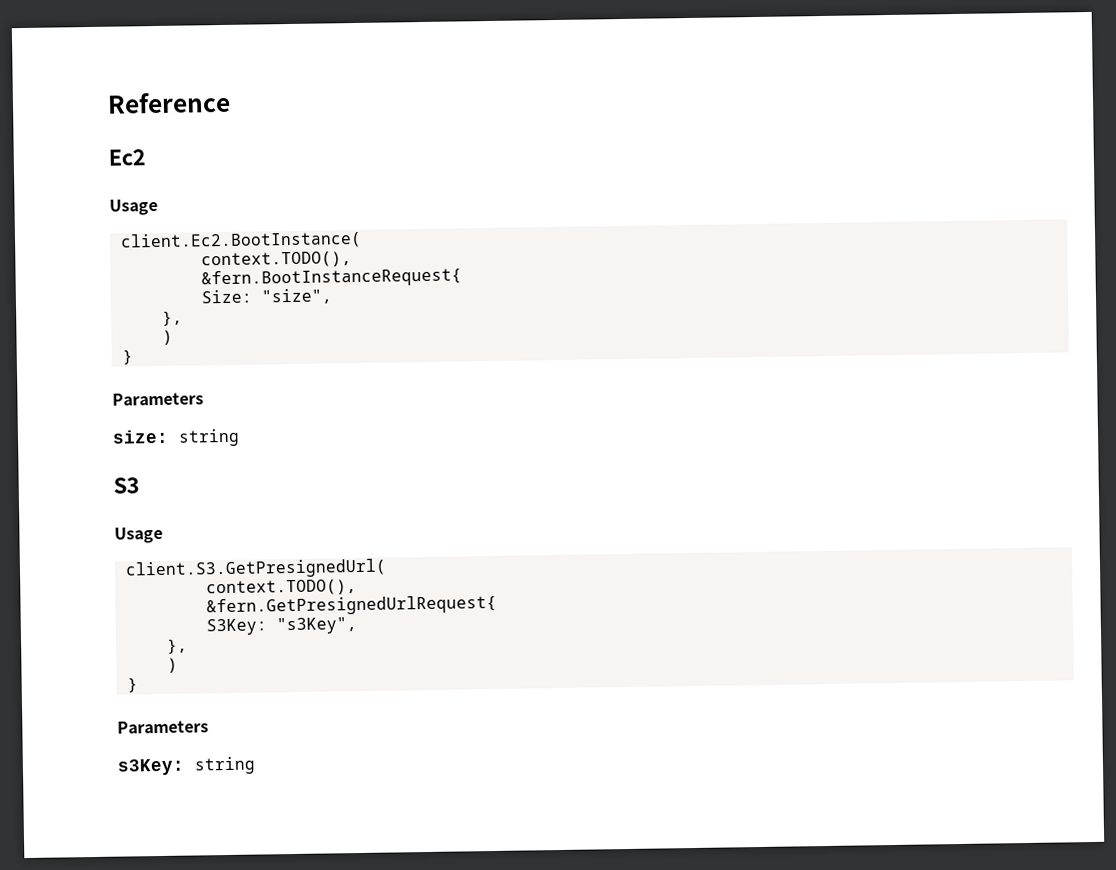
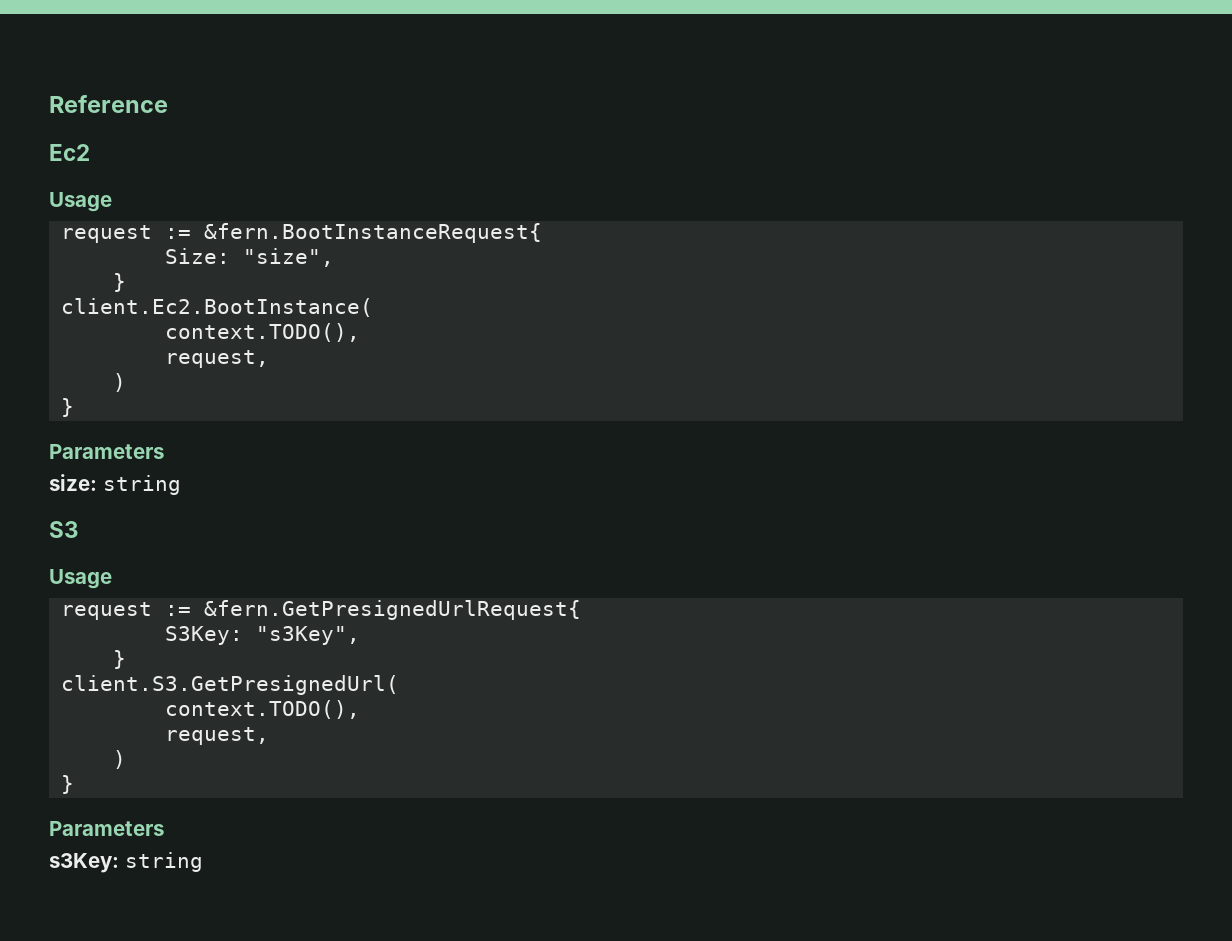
- client.Ec2.BootInstance(
- context.TODO(),
- &fern.BootInstanceRequest{
+ request := &fern.BootInstanceRequest{
  Size: "size",
- },
+ }
+ client.Ec2.BootInstance(
+ context.TODO(),
+ request,
- client.S3.GetPresignedUrl(
- context.TODO(),
- &fern.GetPresignedUrlRequest{
+ request := &fern.GetPresignedUrlRequest{
  S3Key: "s3Key",
- },
+ }
+ client.S3.GetPresignedUrl(
+ context.TODO(),
+ request,

